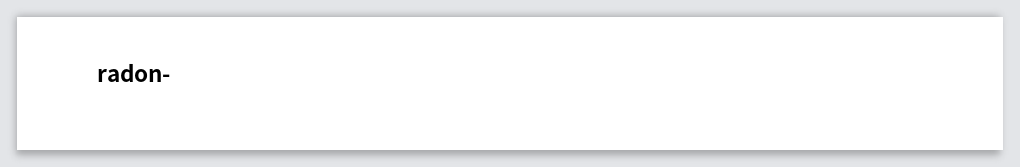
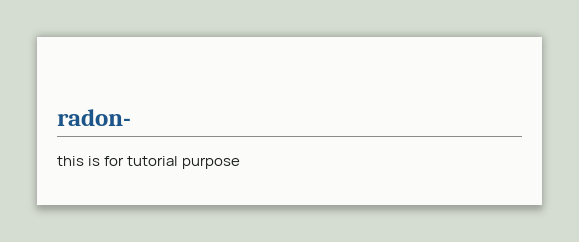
+ this is for tutorial purpose

